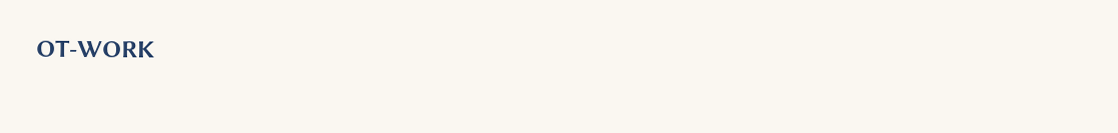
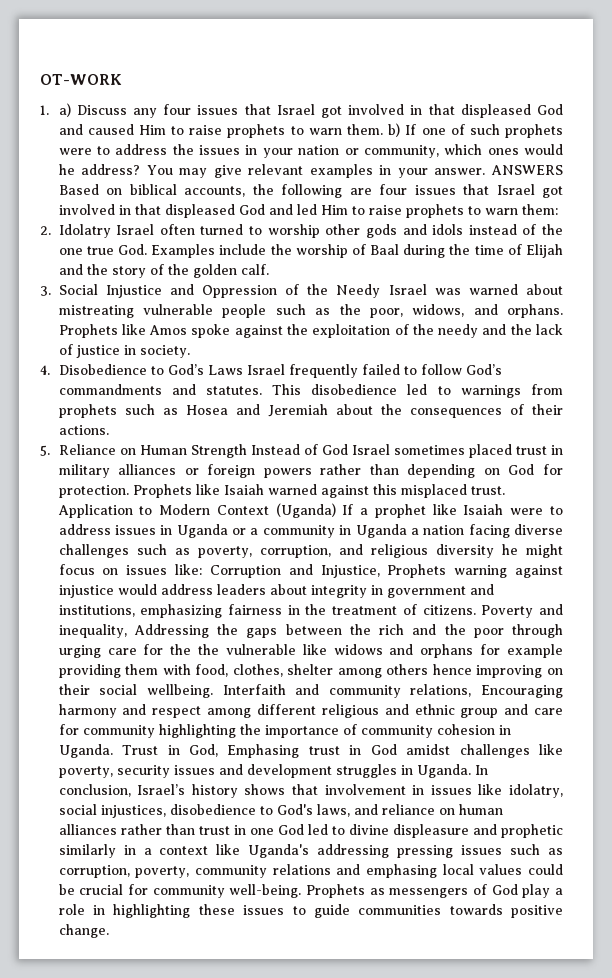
+ 1. a) Discuss any four issues that Israel got involved in that displeased God and caused Him to raise prophets to warn them. b) If one of such prophets were to address the issues in your nation or community, which ones would he address? You may give relevant examples in your answer. ANSWERS Based on biblical accounts, the following are four issues that Israel got involved in that displeased God and led Him to raise prophets to warn them:
+ 2. Idolatry Israel often turned to worship other gods and idols instead of the one true God. Examples include the worship of Baal during the time of Elijah and the story of the golden calf.
+ 3. Social Injustice and Oppression of the Needy Israel was warned about mistreating vulnerable people such as the poor, widows, and orphans. Prophets like Amos spoke against the exploitation of the needy and the lack of justice in society.
+ 4. Disobedience to God’s Laws Israel frequently failed to follow God’s commandments and statutes. This disobedience led to warnings from prophets such as Hosea and Jeremiah about the consequences of their actions.
+ 5. Reliance on Human Strength Instead of God Israel sometimes placed trust in military alliances or foreign powers rather than depending on God for protection. Prophets like Isaiah warned against this misplaced trust. Application to Modern Context (Uganda) If a prophet like Isaiah were to address issues in Uganda or a community in Uganda a nation facing diverse challenges such as poverty, corruption, and religious diversity he might focus on issues like: Corruption and Injustice, Prophets warning against injustice would address leaders about integrity in government and institutions, emphasizing fairness in the treatment of citizens. Poverty and inequality, Addressing the gaps between the rich and the poor through urging care for the the vulnerable like widows and orphans for example providing them with food, clothes, shelter among others hence improving on their social wellbeing. Interfaith and community relations, Encouraging harmony and respect among different religious and ethnic group and care for community highlighting the importance of community cohesion in Uganda. Trust in God, Emphasing trust in God amidst challenges like poverty, security issues and development struggles in Uganda. In conclusion, Israel’s history shows that involvement in issues like idolatry, social injustices, disobedience to God's laws, and reliance on human alliances rather than trust in one God led to divine displeasure and prophetic similarly in a context like Uganda's addressing pressing issues such as corruption, poverty, community relations and emphasing local values could be crucial for community well-being. Prophets as messengers of God play a role in highlighting these issues to guide communities towards positive change.

